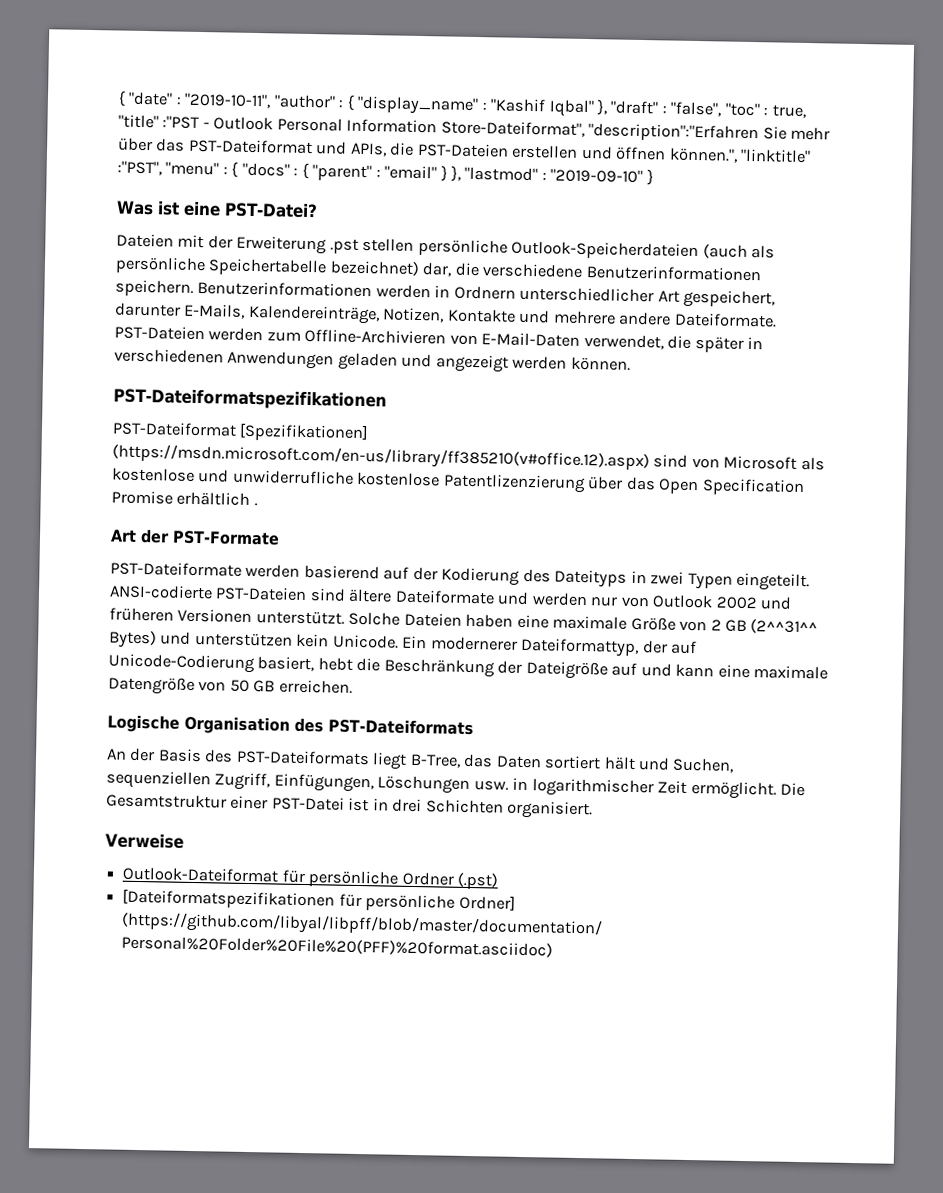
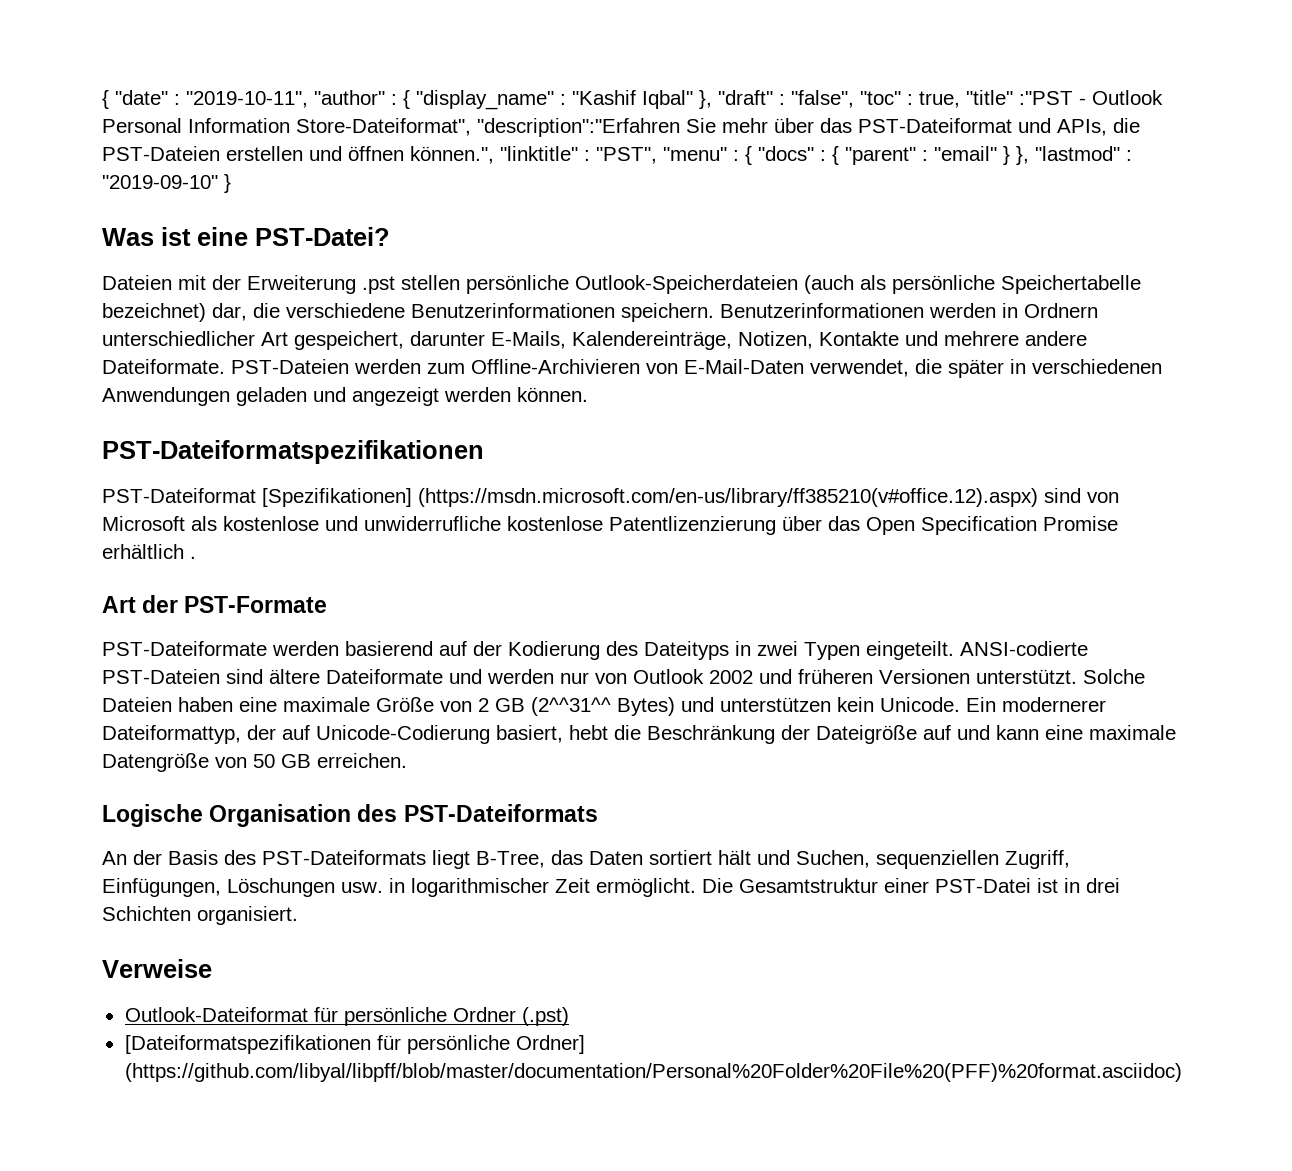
- { "date" : "2019-10-11", "author" : { "display_name" : "Kashif Iqbal" }, "draft" : "false", "toc" : true, "title" :"PST - Outlook Personal Information Store-Dateiformat", "description":"Erfahren Sie mehr über das PST-Dateiformat und APIs, die PST-Dateien erstellen und öffnen können.", "linktitle" :"PST", "menu" : { "docs" : { "parent" : "email" } }, "lastmod" : "2019-09-10" }
+ { "date" : "2019-10-11", "author" : { "display_name" : "Kashif Iqbal" }, "draft" : "false", "toc" : true, "title" :"PST - Outlook Personal Information Store-Dateiformat", "description":"Erfahren Sie mehr über das PST-Dateiformat und APIs, die PST-Dateien erstellen und öffnen können.", "linktitle" : "PST", "menu" : { "docs" : { "parent" : "email" } }, "lastmod" : "2019-09-10" }

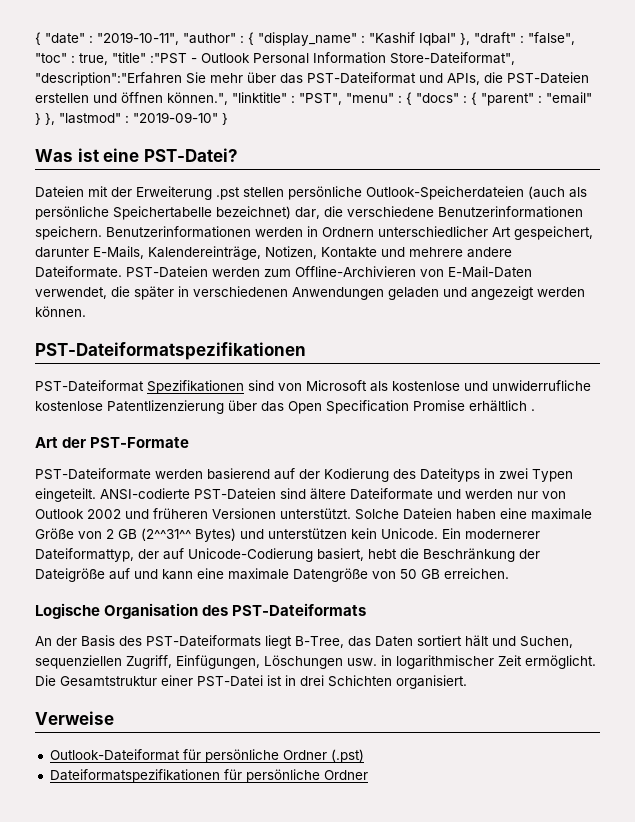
- PST-Dateiformat [Spezifikationen] (https://msdn.microsoft.com/en-us/library/ff385210(v#office.12).aspx) sind von Microsoft als kostenlose und unwiderrufliche kostenlose Patentlizenzierung über das Open Specification Promise erhältlich .
+ PST-Dateiformat Spezifikationen sind von Microsoft als kostenlose und unwiderrufliche kostenlose Patentlizenzierung über das Open Specification Promise erhältlich .
- [Dateiformatspezifikationen für persönliche Ordner] (https://github.com/libyal/libpff/blob/master/documentation/Personal%20Folder%20File%20(PFF)%20format.asciidoc)
+ Dateiformatspezifikationen für persönliche Ordner

